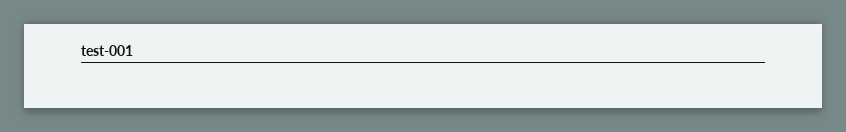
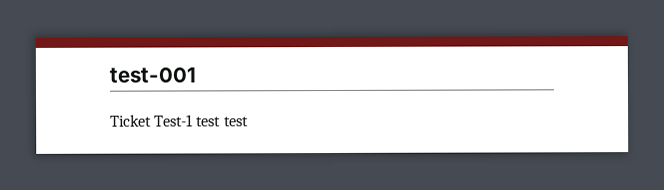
+ Ticket Test-1 test test

